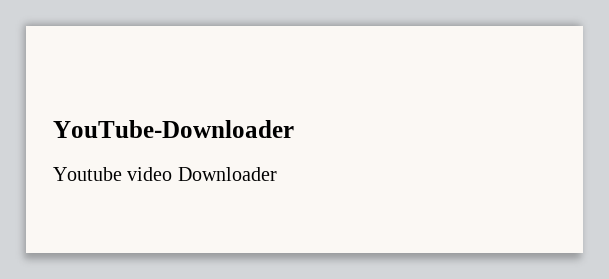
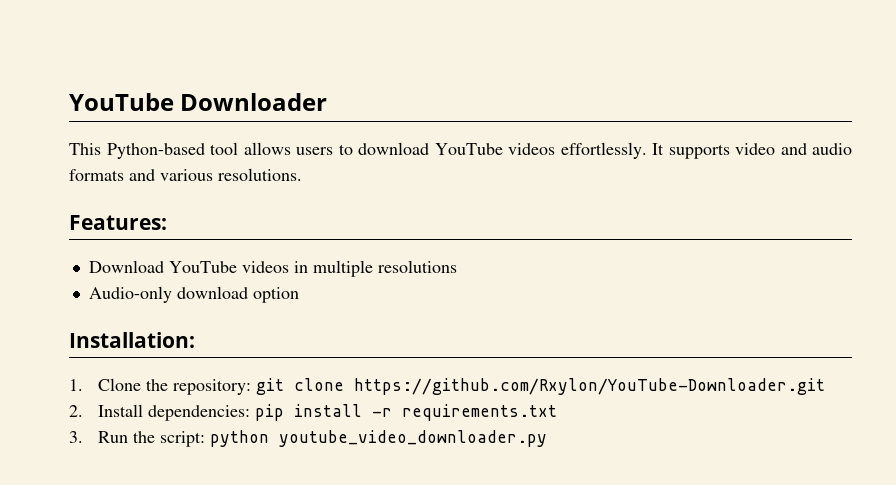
- YouTube-Downloader
- Youtube video Downloader
+ YouTube Downloader
+ This Python-based tool allows users to download YouTube videos effortlessly. It supports video and audio formats and various resolutions.
+ Features:
+ Download YouTube videos in multiple resolutions
+ Audio-only download option
+ Installation:
+ 1. Clone the repository: git clone https://github.com/Rxylon/YouTube-Downloader.git
+ 2. Install dependencies: pip install -r requirements.txt
+ 3. Run the script: python youtube_video_downloader.py

